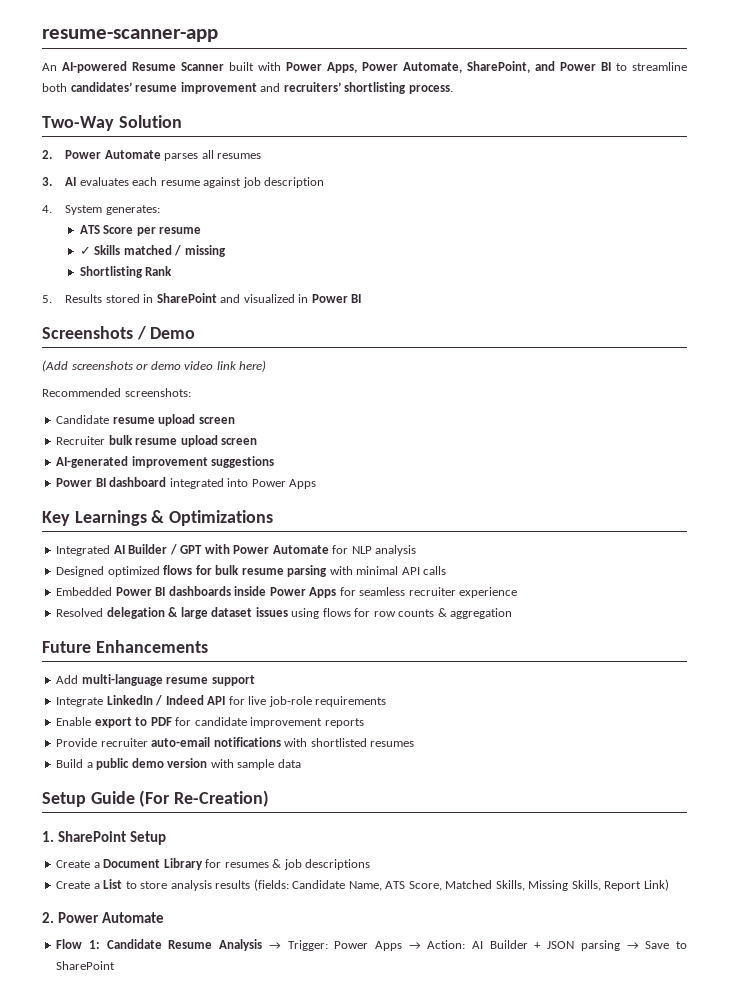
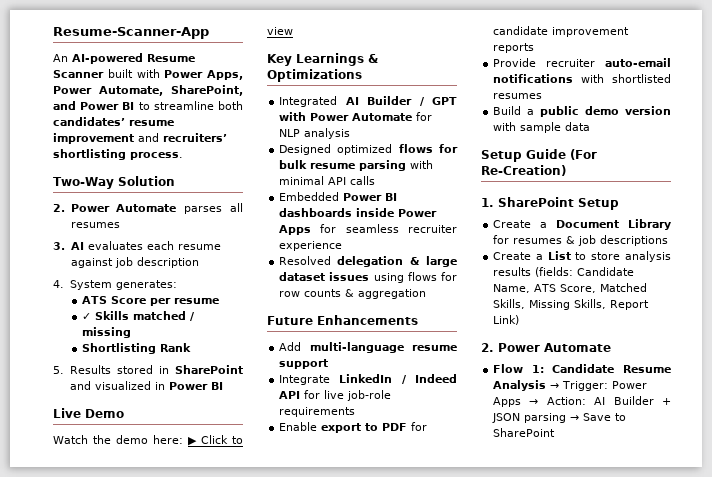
- resume-scanner-app
+ Resume-Scanner-App
- Screenshots / Demo
+ Live Demo
- (Add screenshots or demo video link here)
- Recommended screenshots:
- Candidate resume upload screen
- Recruiter bulk resume upload screen
- AI-generated improvement suggestions
- Power BI dashboard integrated into Power Apps
+ Watch the demo here: ▶ Click to view

